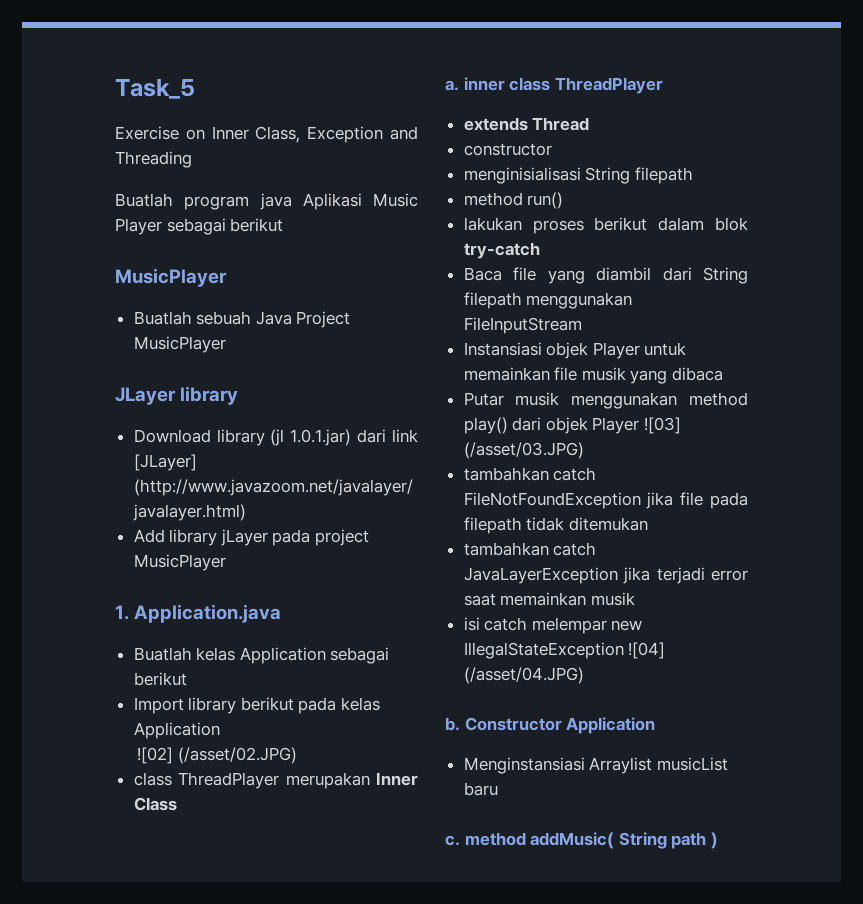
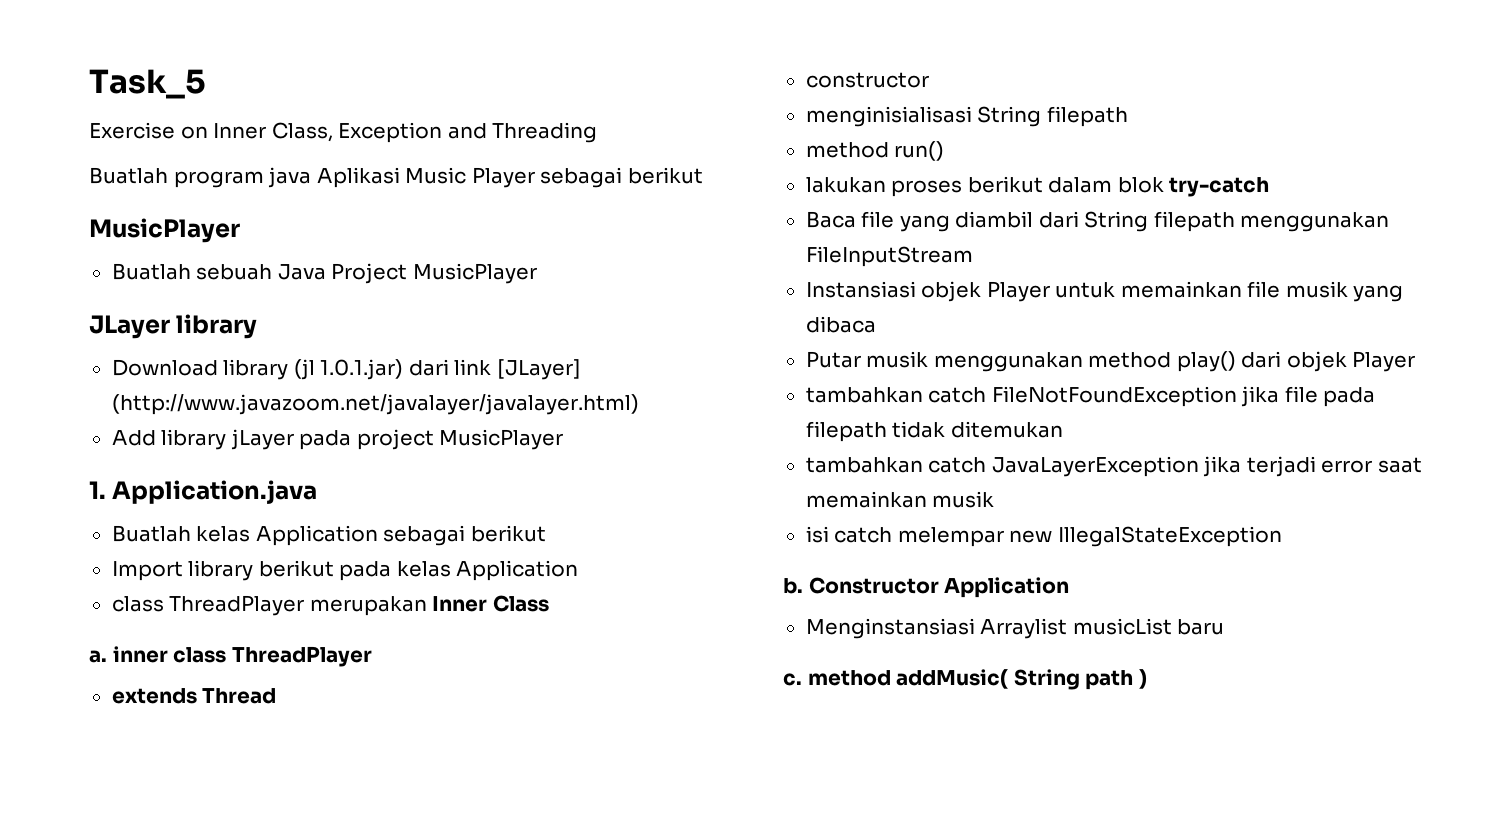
- ![02] (/asset/02.JPG)
- Putar musik menggunakan method play() dari objek Player ![03] (/asset/03.JPG)
+ Putar musik menggunakan method play() dari objek Player
- isi catch melempar new IllegalStateException ![04] (/asset/04.JPG)
+ isi catch melempar new IllegalStateException

